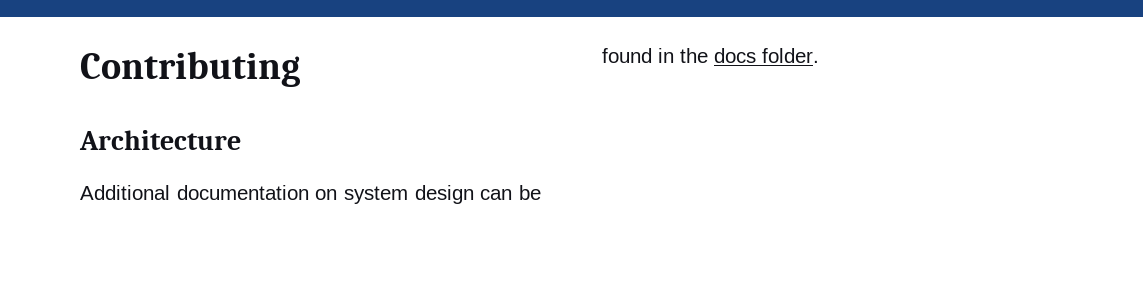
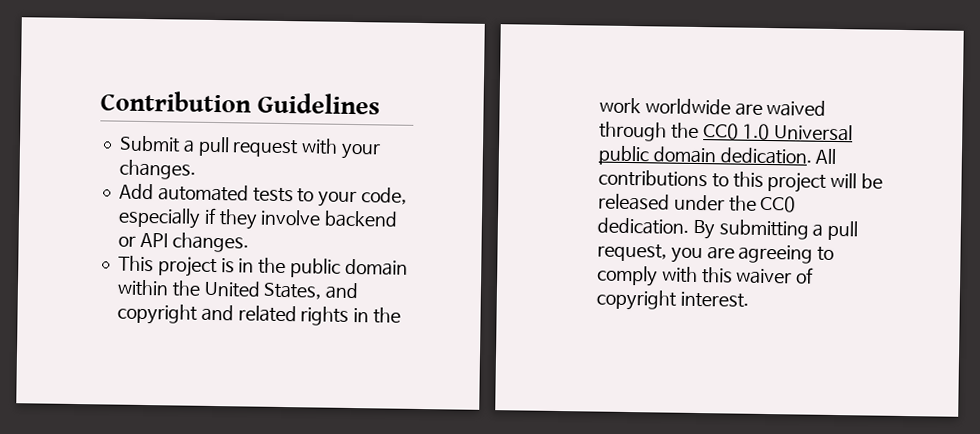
- Contributing
- Architecture
- Additional documentation on system design can be found in the docs folder.
+ Contribution Guidelines
+ Submit a pull request with your changes.
+ Add automated tests to your code, especially if they involve backend or API changes.
+ This project is in the public domain within the United States, and copyright and related rights in the work worldwide are waived through the CC0 1.0 Universal public domain dedication. All contributions to this project will be released under the CC0 dedication. By submitting a pull request, you are agreeing to comply with this waiver of copyright interest.

